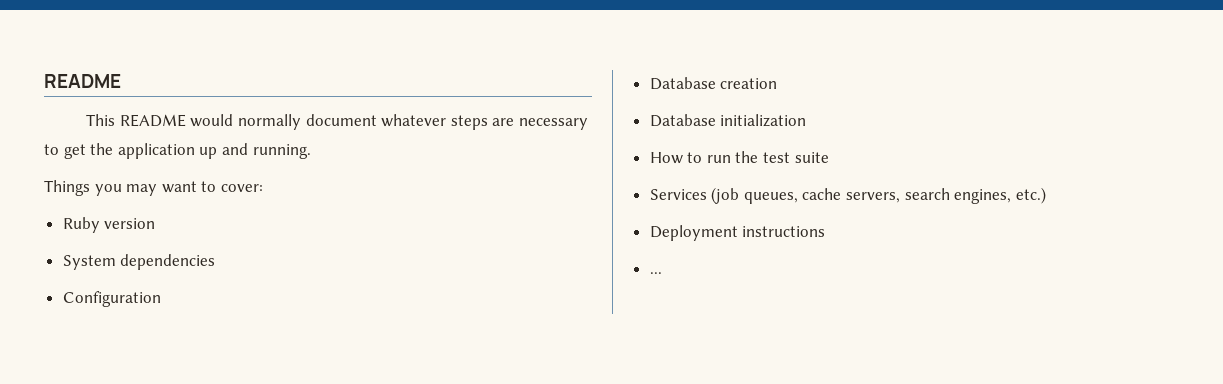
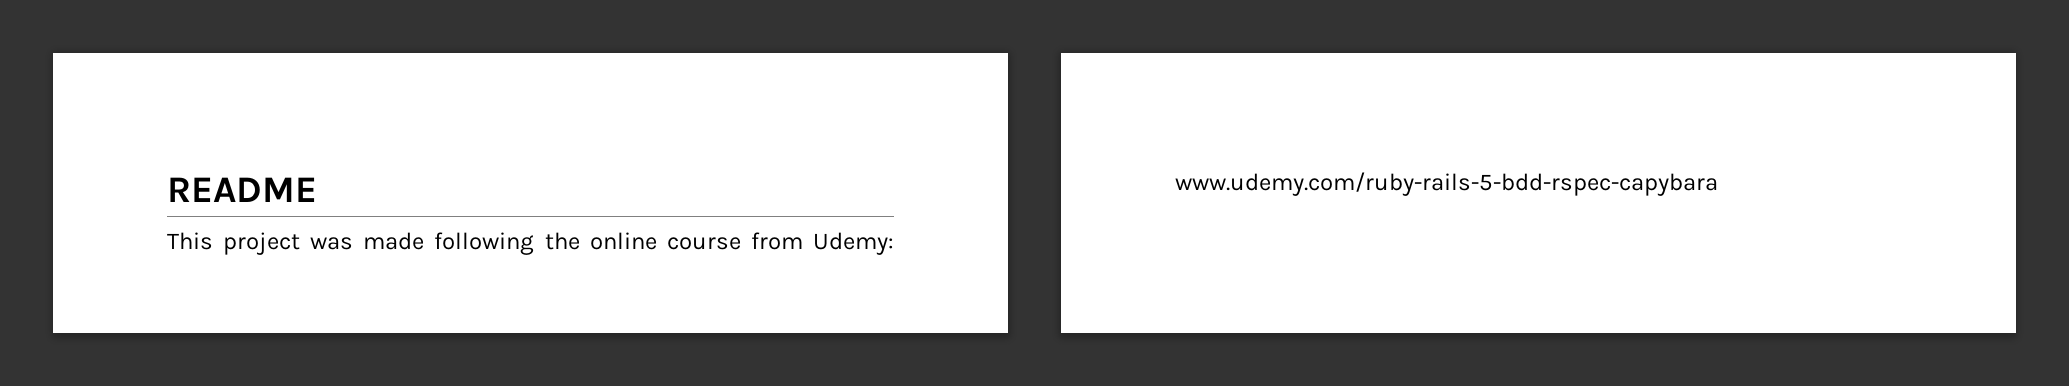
- This README would normally document whatever steps are necessary to get the application up and running.
- Things you may want to cover:
- Ruby version
- System dependencies
- Configuration
- Database creation
- Database initialization
- How to run the test suite
- Services (job queues, cache servers, search engines, etc.)
- Deployment instructions
- ...
+ This project was made following the online course from Udemy: www.udemy.com/ruby-rails-5-bdd-rspec-capybara

